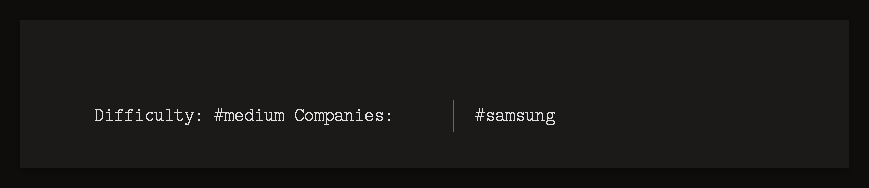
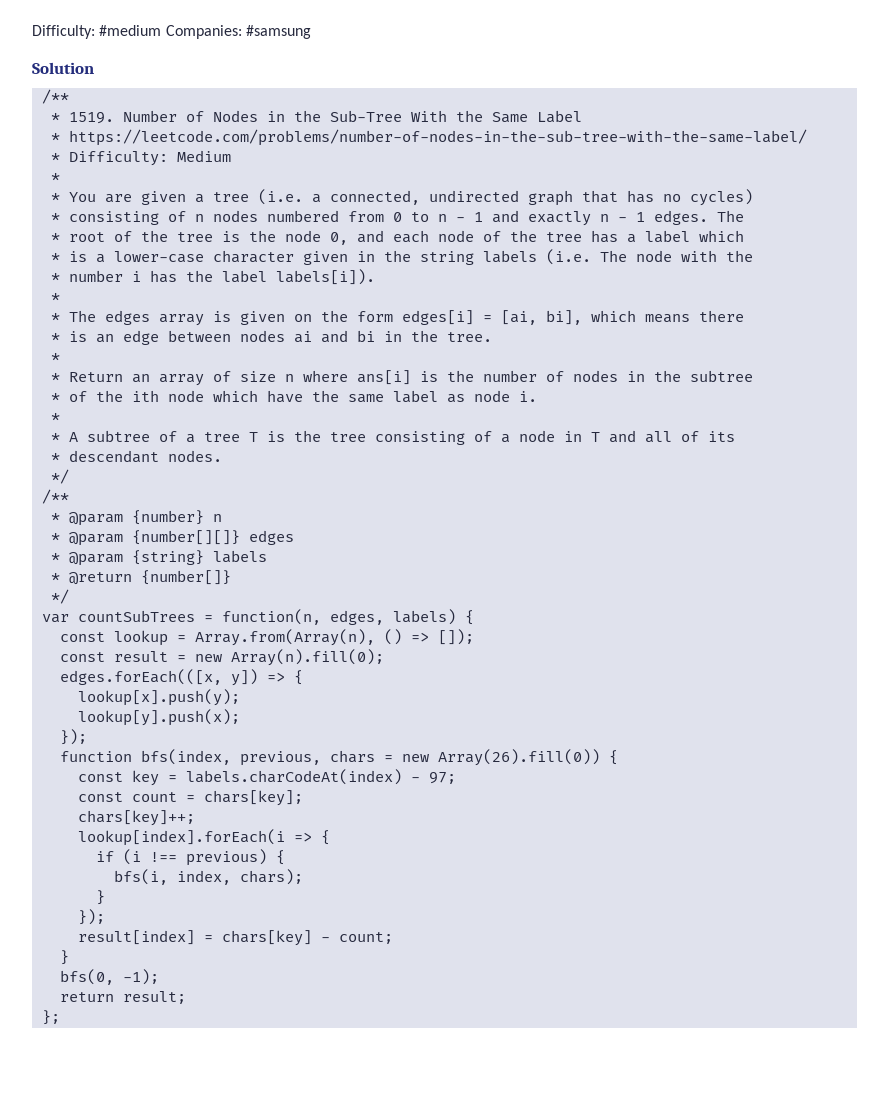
+ Solution
+ /**
+ * 1519. Number of Nodes in the Sub-Tree With the Same Label
+ * https://leetcode.com/problems/number-of-nodes-in-the-sub-tree-with-the-same-label/
+ * Difficulty: Medium
+ *
+ * You are given a tree (i.e. a connected, undirected graph that has no cycles)
+ * consisting of n nodes numbered from 0 to n - 1 and exactly n - 1 edges. The
+ * root of the tree is the node 0, and each node of the tree has a label which
+ * is a lower-case character given in the string labels (i.e. The node with the
+ * number i has the label labels[i]).
+ *
+ * The edges array is given on the form edges[i] = [ai, bi], which means there
+ * is an edge between nodes ai and bi in the tree.
+ *
+ * Return an array of size n where ans[i] is the number of nodes in the subtree
+ * of the ith node which have the same label as node i.
+ *
+ * A subtree of a tree T is the tree consisting of a node in T and all of its
+ * descendant nodes.
+ */
+ /**
+ * @param {number} n
+ * @param {number[][]} edges
+ * @param {string} labels
+ * @return {number[]}
+ */
+ var countSubTrees = function(n, edges, labels) {
+ const lookup = Array.from(Array(n), () => []);
+ const result = new Array(n).fill(0);
+ edges.forEach(([x, y]) => {
+ lookup[x].push(y);
+ lookup[y].push(x);
+ });
+ function bfs(index, previous, chars = new Array(26).fill(0)) {
+ const key = labels.charCodeAt(index) - 97;
+ const count = chars[key];
+ chars[key]++;
+ lookup[index].forEach(i => {
+ if (i !== previous) {
+ bfs(i, index, chars);
+ }
+ });
+ result[index] = chars[key] - count;
+ }
+ bfs(0, -1);
+ return result;
+ };

